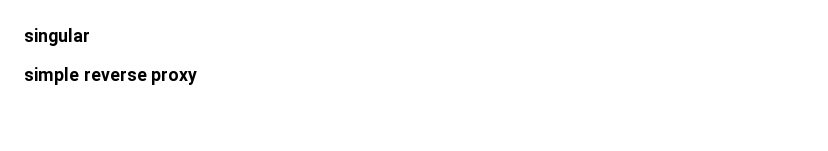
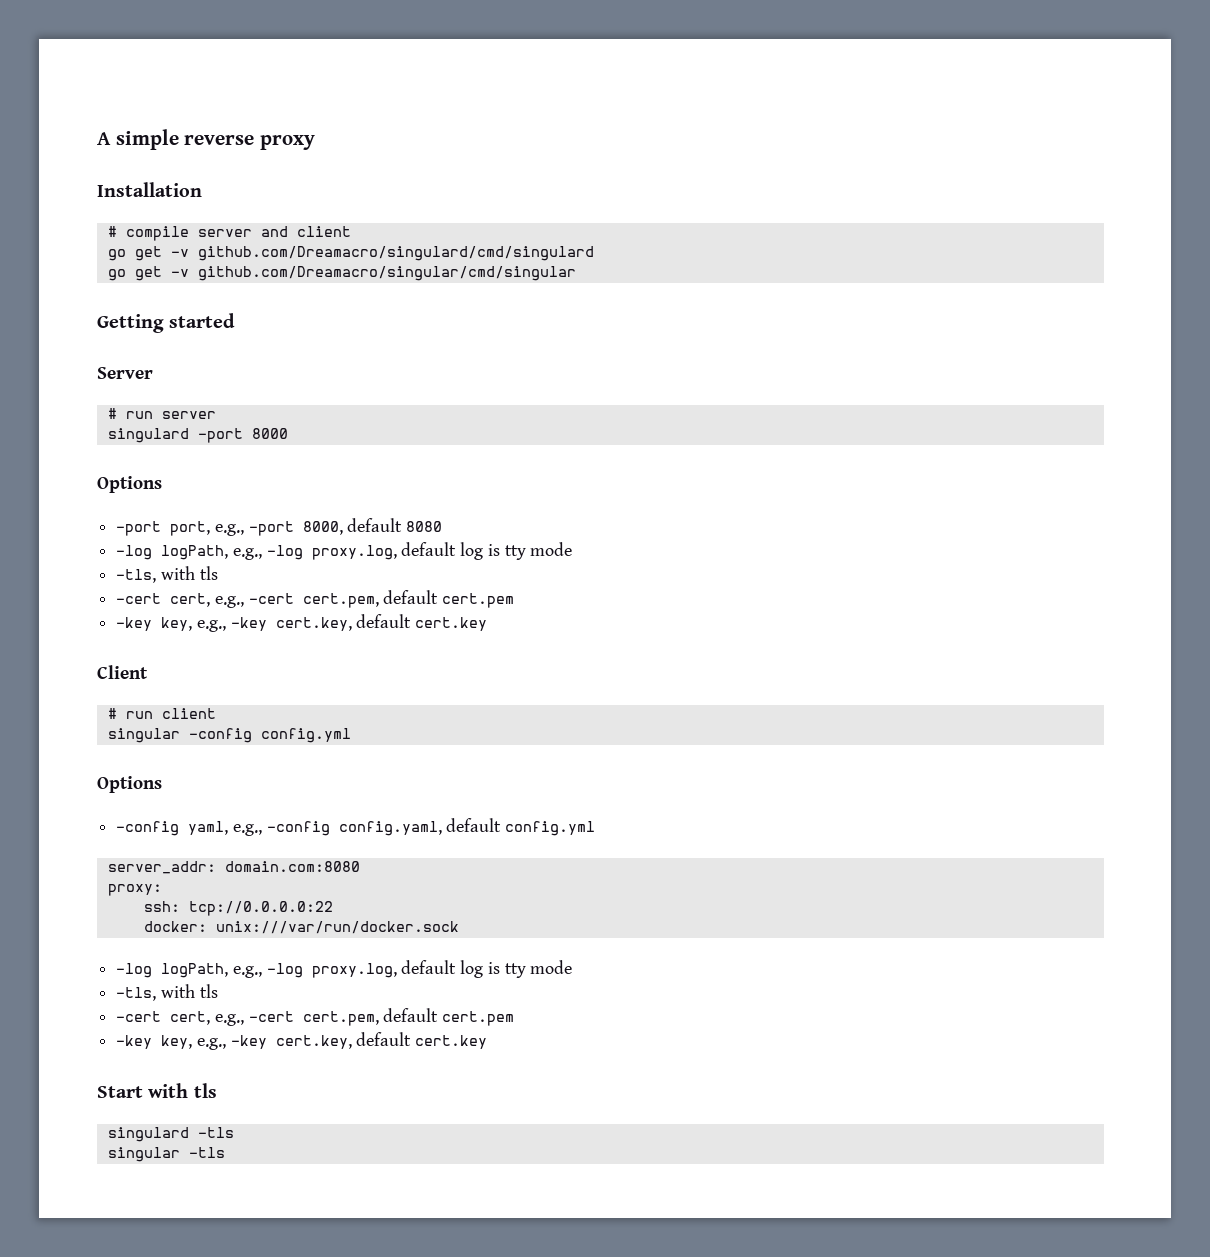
- singular
- simple reverse proxy
+ A simple reverse proxy
+ Installation
+ # compile server and client
+ go get -v github.com/Dreamacro/singulard/cmd/singulard
+ go get -v github.com/Dreamacro/singular/cmd/singular
+ Getting started
+ Server
+ # run server
+ singulard -port 8000
+ Options
+ -port port, e.g., -port 8000, default 8080
+ -log logPath, e.g., -log proxy.log, default log is tty mode
+ -tls, with tls
+ -cert cert, e.g., -cert cert.pem, default cert.pem
+ -key key, e.g., -key cert.key, default cert.key
+ Client
+ # run client
+ singular -config config.yml
+ Options
+ -config yaml, e.g., -config config.yaml, default config.yml
+ server_addr: domain.com:8080
+ proxy:
+ ssh: tcp://0.0.0.0:22
+ docker: unix:///var/run/docker.sock
+ -log logPath, e.g., -log proxy.log, default log is tty mode
+ -tls, with tls
+ -cert cert, e.g., -cert cert.pem, default cert.pem
+ -key key, e.g., -key cert.key, default cert.key
+ Start with tls
+ singulard -tls
+ singular -tls

